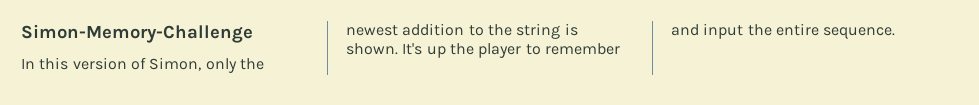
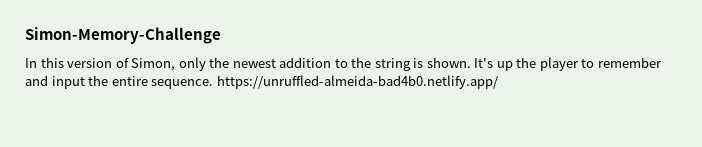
- It's up the player to remember and input the entire sequence.
+ It's up the player to remember and input the entire sequence. https://unruffled-almeida-bad4b0.netlify.app/

